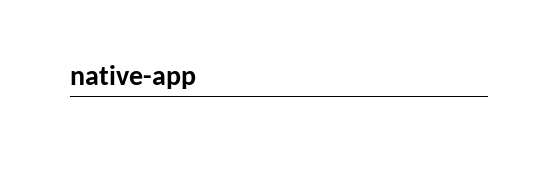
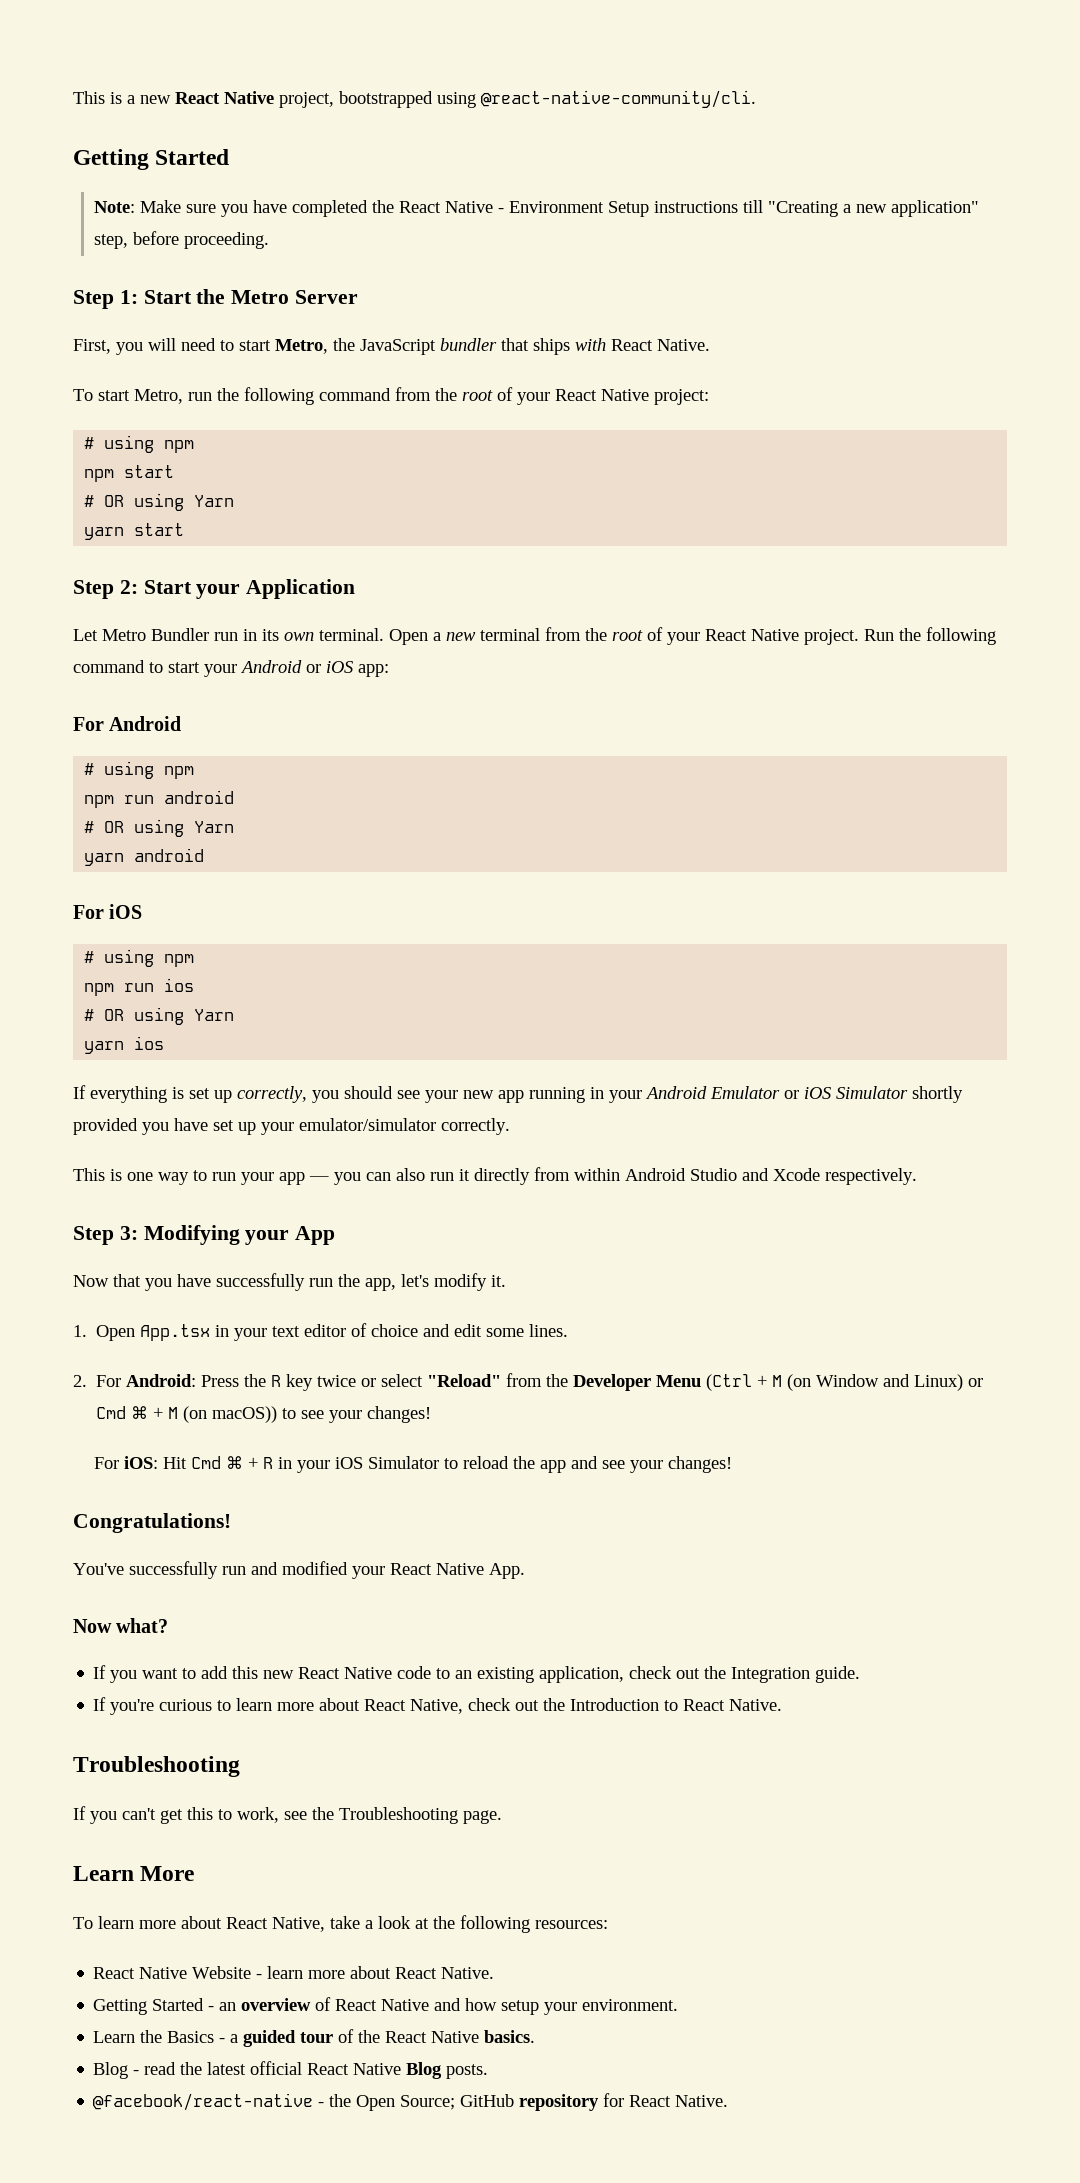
- native-app
+ This is a new React Native project, bootstrapped using @react-native-community/cli.
+ Getting Started
+ Note: Make sure you have completed the React Native - Environment Setup instructions till "Creating a new application" step, before proceeding.
+ Step 1: Start the Metro Server
+ First, you will need to start Metro, the JavaScript bundler that ships with React Native.
+ To start Metro, run the following command from the root of your React Native project:
+ # using npm
+ npm start
+ # OR using Yarn
+ yarn start
+ Step 2: Start your Application
+ Let Metro Bundler run in its own terminal. Open a new terminal from the root of your React Native project. Run the following command to start your Android or iOS app:
+ For Android
+ # using npm
+ npm run android
+ # OR using Yarn
+ yarn android
+ For iOS
+ # using npm
+ npm run ios
+ # OR using Yarn
+ yarn ios
+ If everything is set up correctly, you should see your new app running in your Android Emulator or iOS Simulator shortly provided you have set up your emulator/simulator correctly.
+ This is one way to run your app — you can also run it directly from within Android Studio and Xcode respectively.
+ Step 3: Modifying your App
+ Now that you have successfully run the app, let's modify it.
+ 1. Open App.tsx in your text editor of choice and edit some lines.
+ 2. For Android: Press the R key twice or select "Reload" from the Developer Menu (Ctrl + M (on Window and Linux) or Cmd ⌘ + M (on macOS)) to see your changes!
+ For iOS: Hit Cmd ⌘ + R in your iOS Simulator to reload the app and see your changes!
+ Congratulations!
+ You've successfully run and modified your React Native App.
+ Now what?
+ If you want to add this new React Native code to an existing application, check out the Integration guide.
+ If you're curious to learn more about React Native, check out the Introduction to React Native.
+ Troubleshooting
+ If you can't get this to work, see the Troubleshooting page.
+ Learn More
+ To learn more about React Native, take a look at the following resources:
+ React Native Website - learn more about React Native.
+ Getting Started - an overview of React Native and how setup your environment.
+ Learn the Basics - a guided tour of the React Native basics.
+ Blog - read the latest official React Native Blog posts.
+ @facebook/react-native - the Open Source; GitHub repository for React Native.

